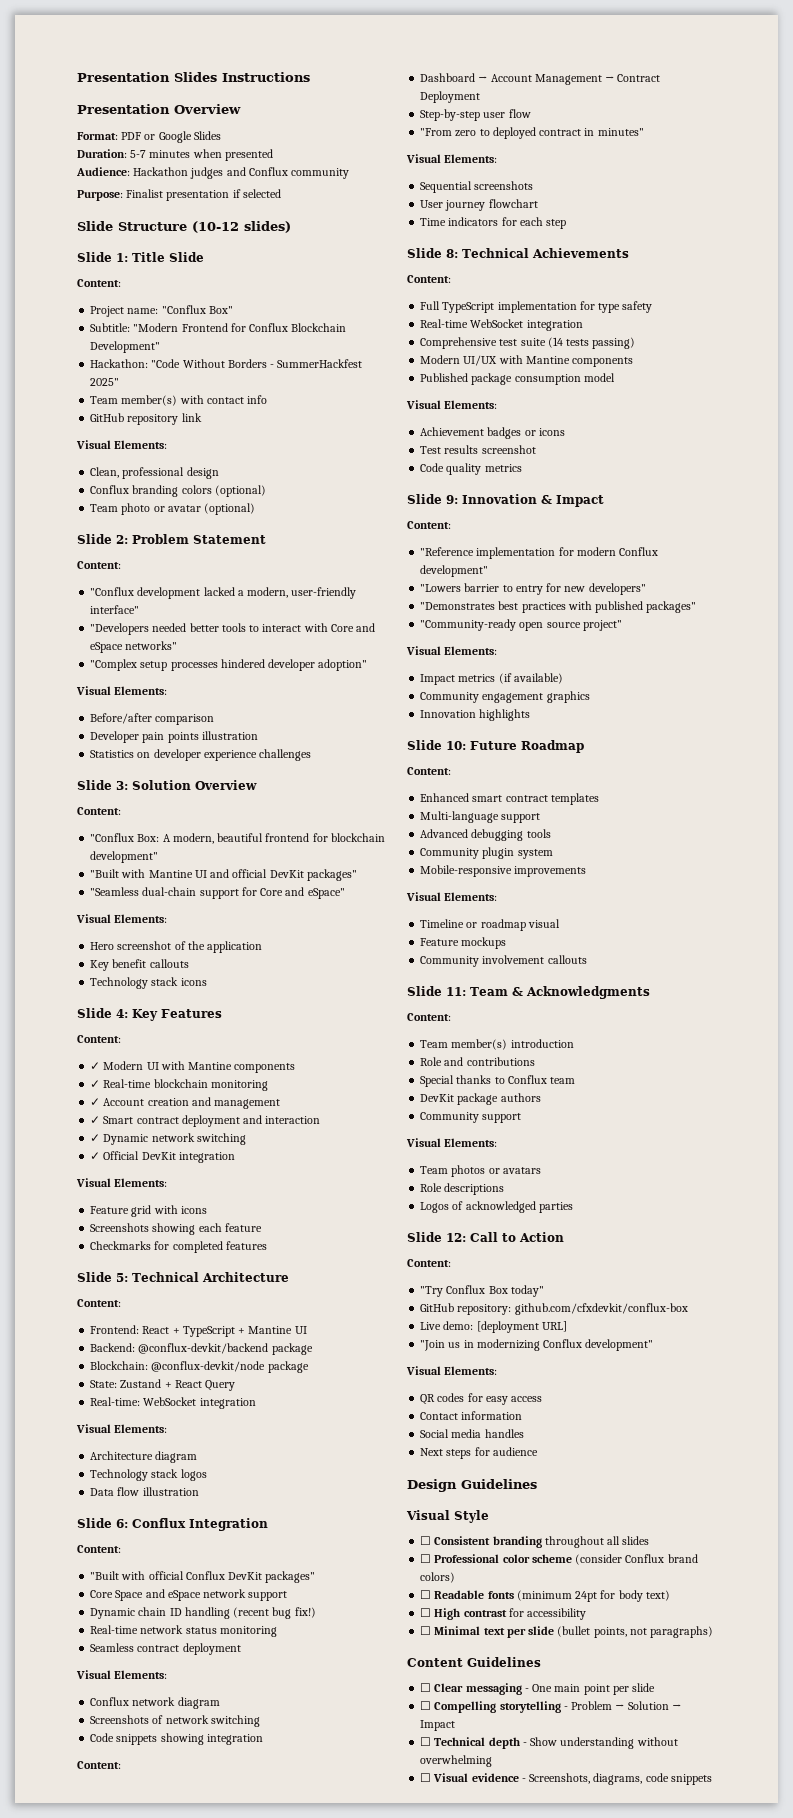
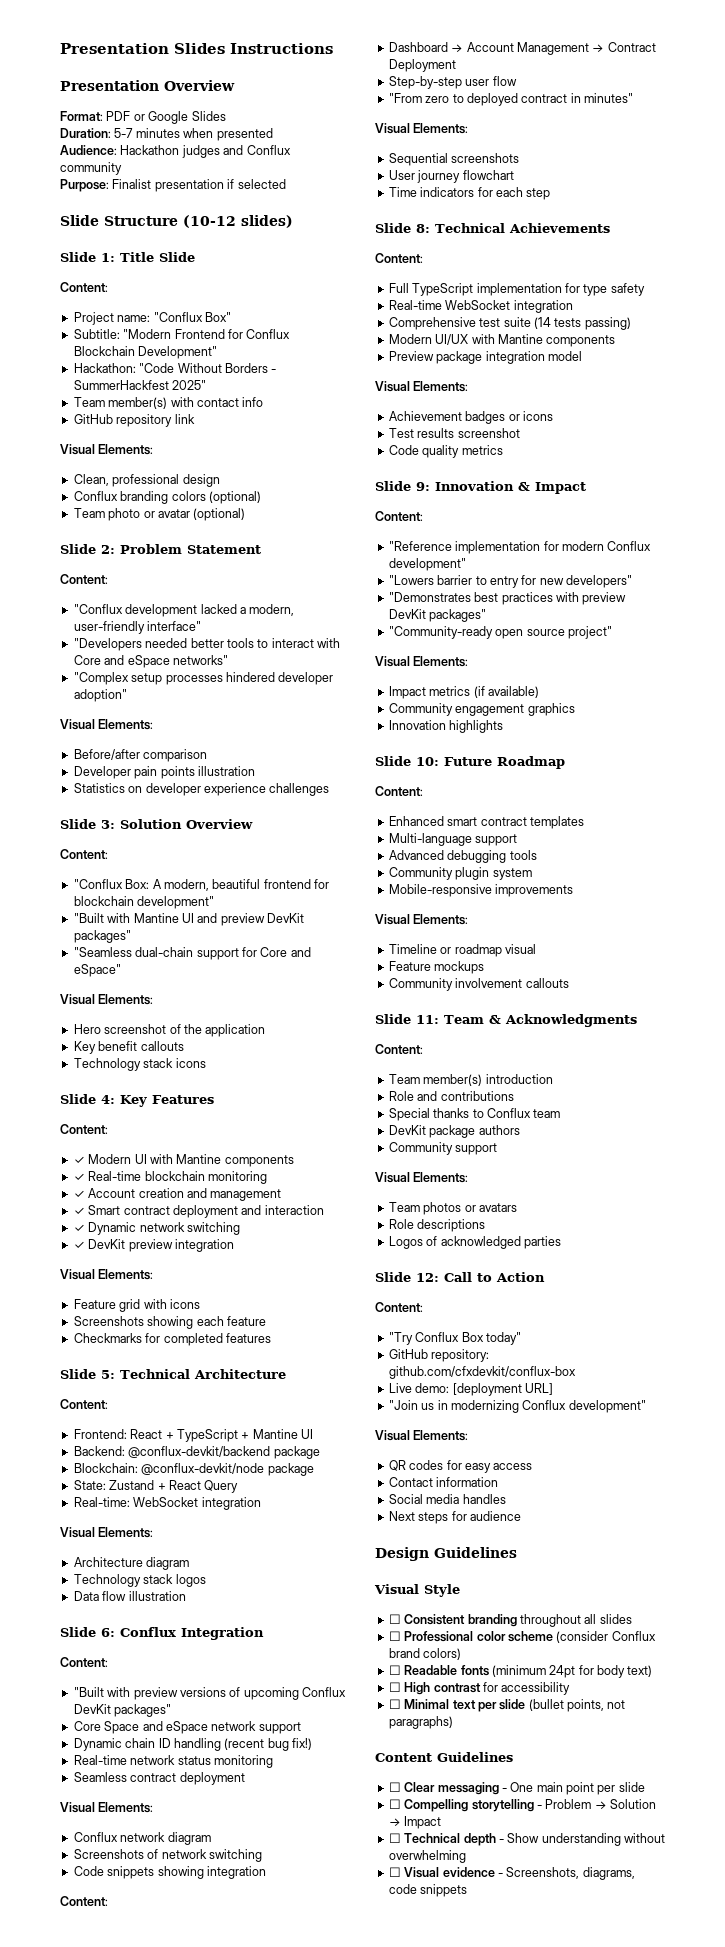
- "Built with Mantine UI and official DevKit packages"
+ "Built with Mantine UI and preview DevKit packages"
- ✓ Official DevKit integration
+ ✓ DevKit preview integration
- "Built with official Conflux DevKit packages"
+ "Built with preview versions of upcoming Conflux DevKit packages"
- Published package consumption model
+ Preview package integration model
- "Demonstrates best practices with published packages"
+ "Demonstrates best practices with preview DevKit packages"

